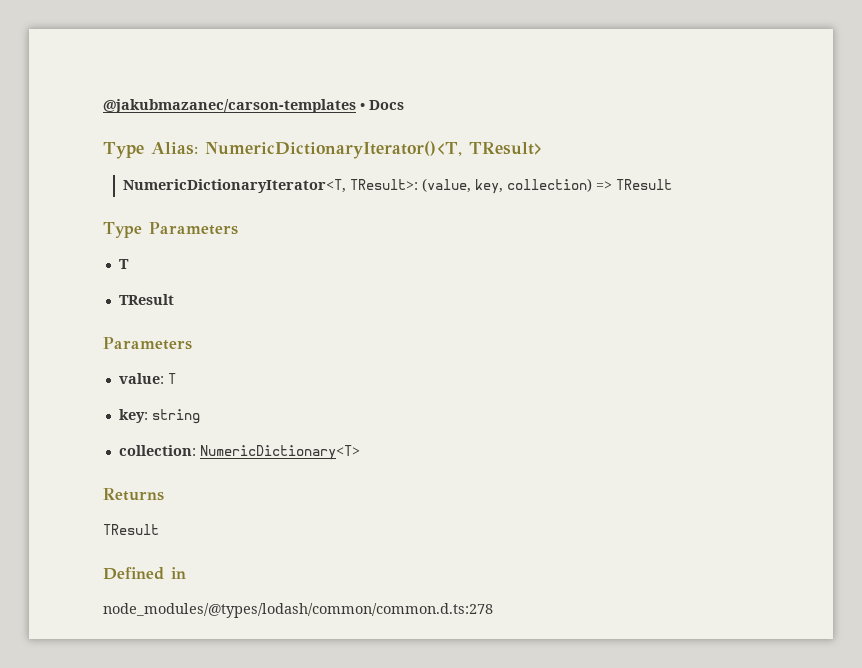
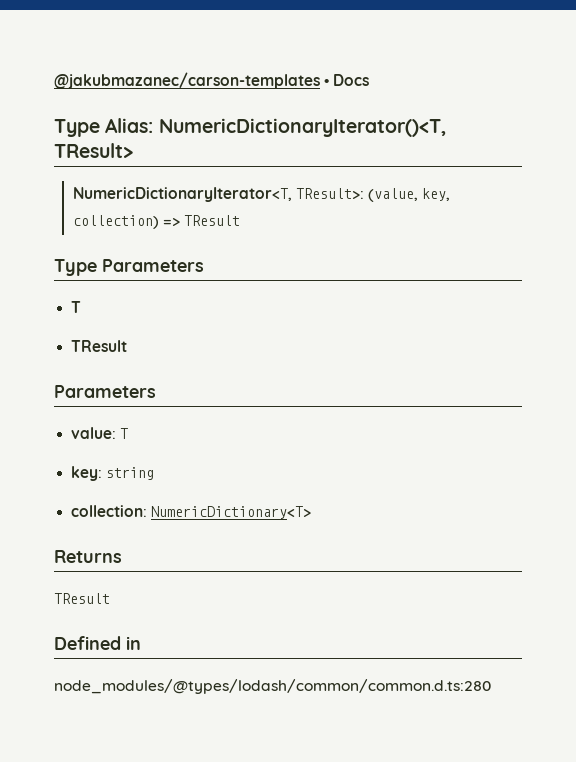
- node_modules/@types/lodash/common/common.d.ts:278
+ node_modules/@types/lodash/common/common.d.ts:280

